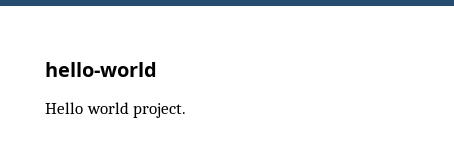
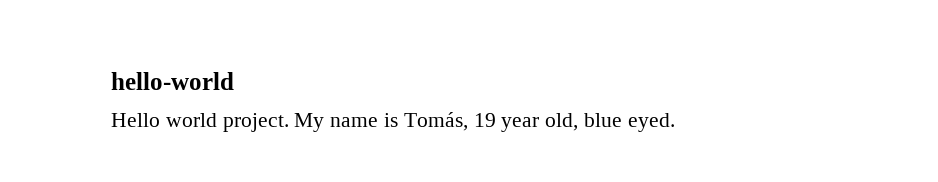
+ My name is Tomás, 19 year old, blue eyed.

